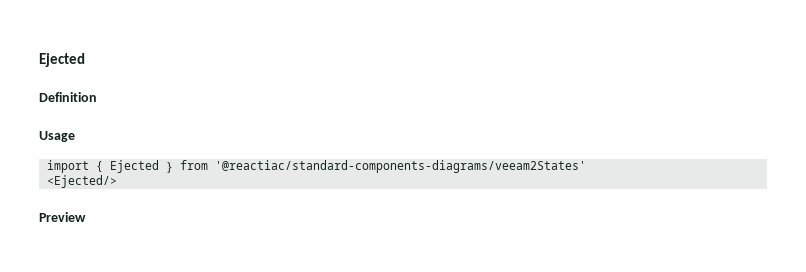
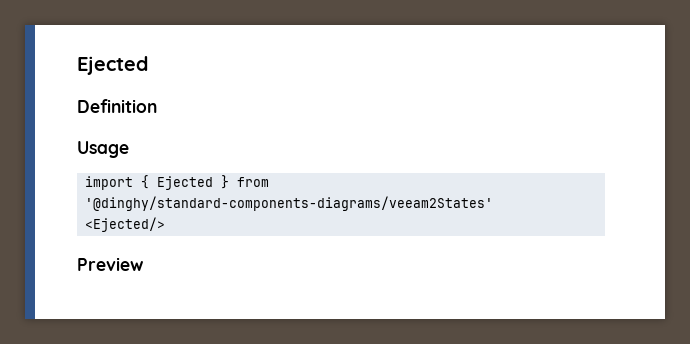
- import { Ejected } from '@reactiac/standard-components-diagrams/veeam2States'
+ import { Ejected } from '@dinghy/standard-components-diagrams/veeam2States'

